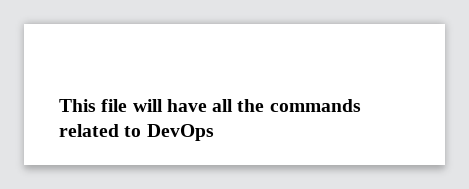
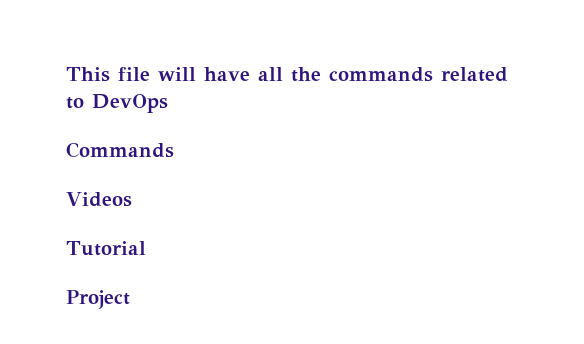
+ Commands
+ Videos
+ Tutorial
+ Project

